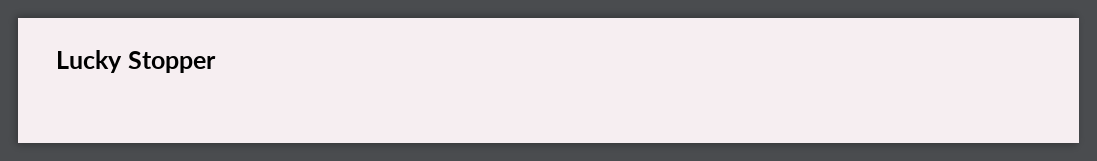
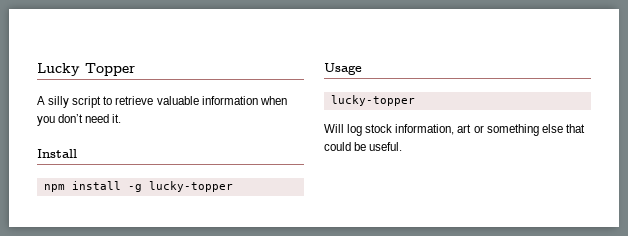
- Lucky Stopper
+ Lucky Topper
+ A silly script to retrieve valuable information when you don’t need it.
+ Install
+ npm install -g lucky-topper
+ Usage
+ lucky-topper
+ Will log stock information, art or something else that could be useful.

